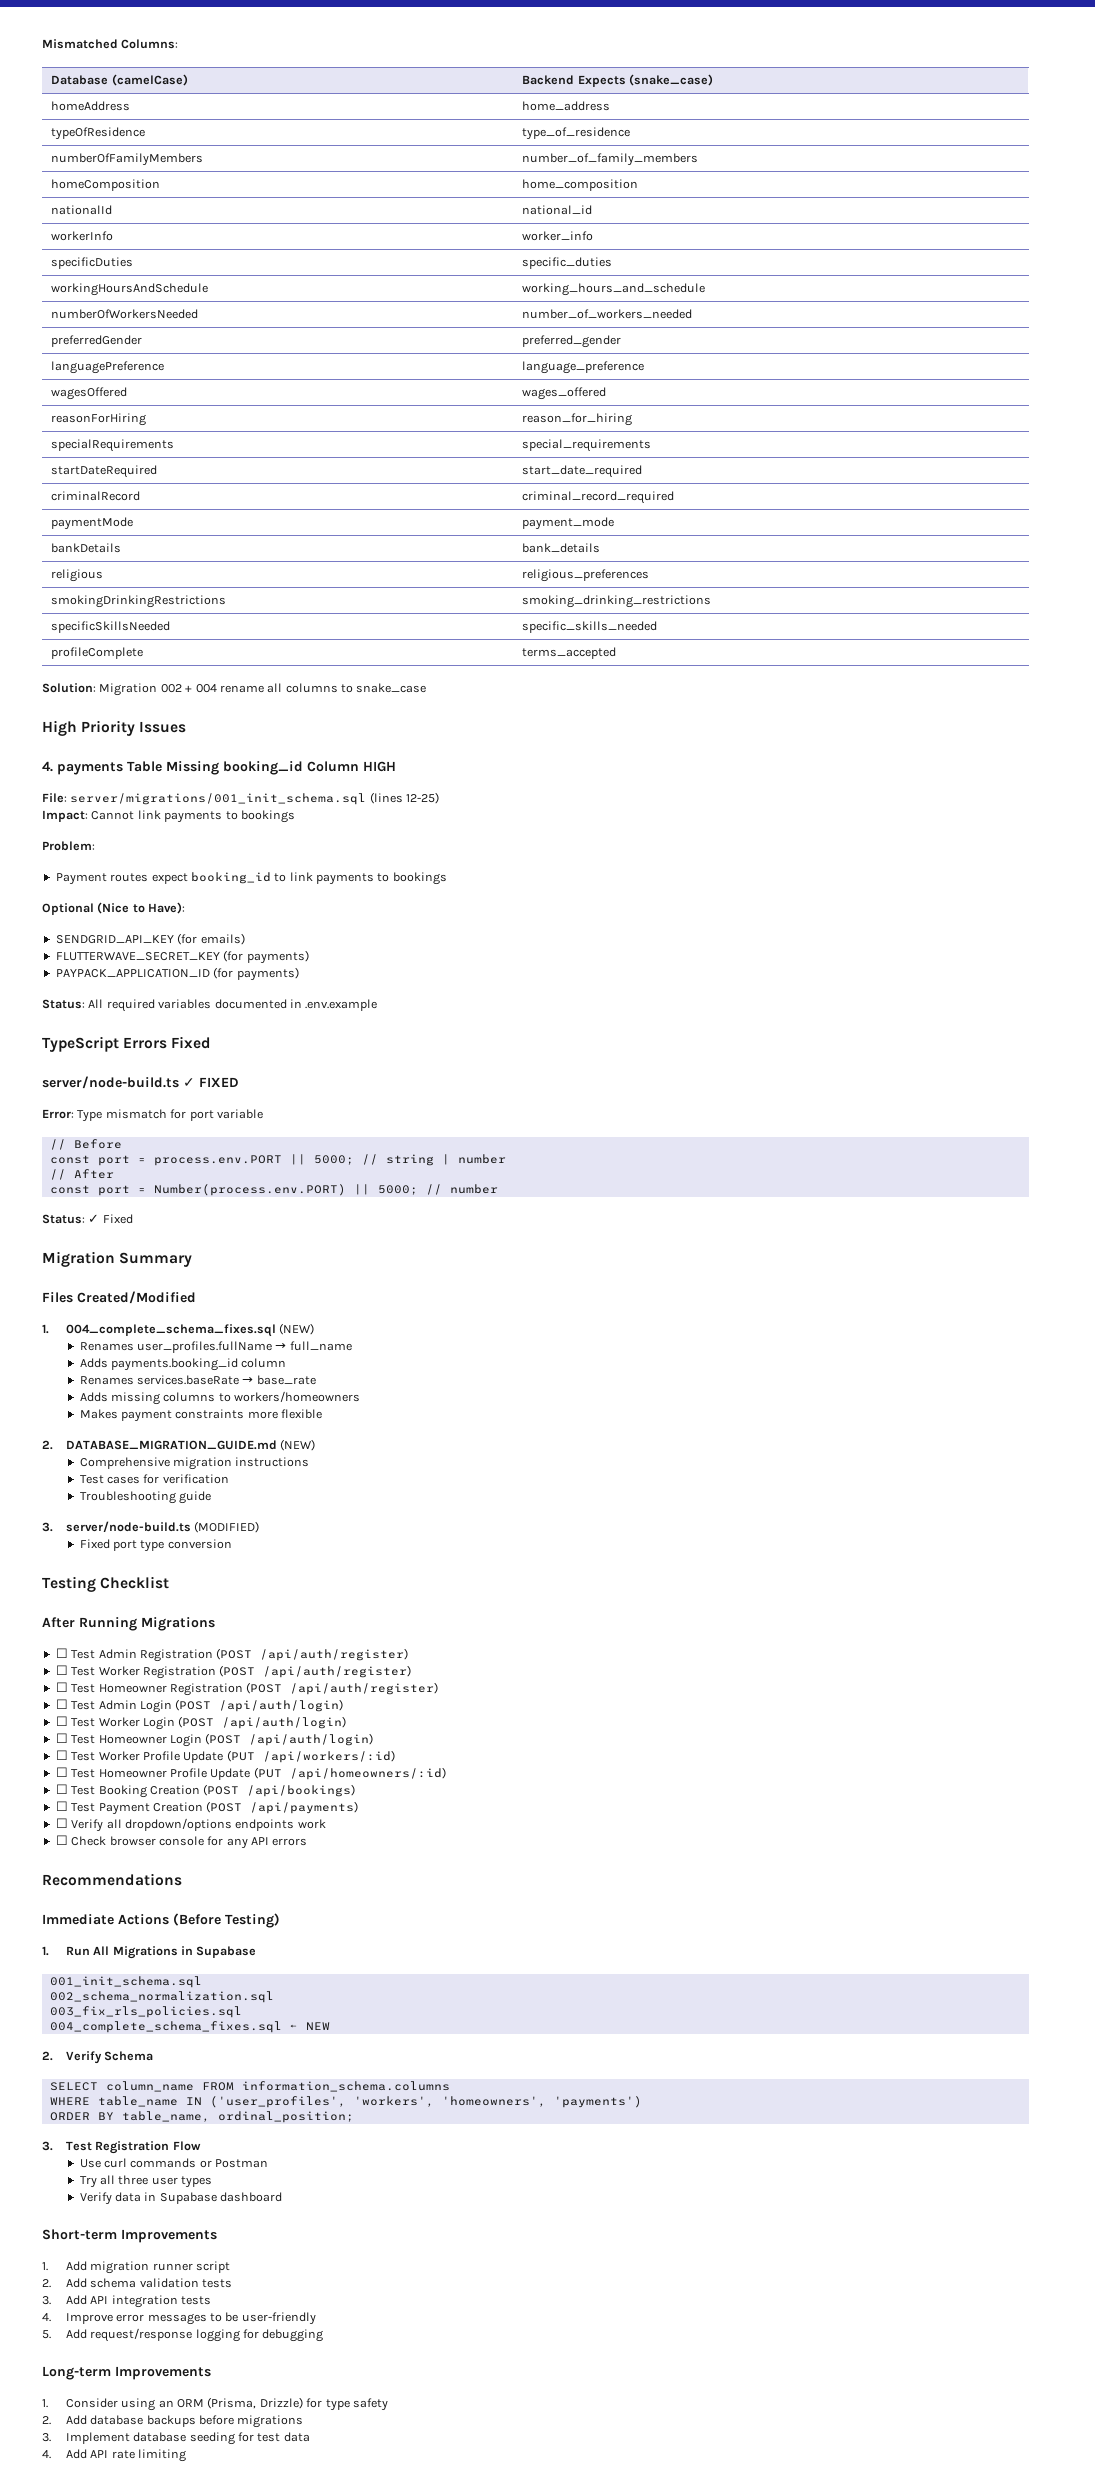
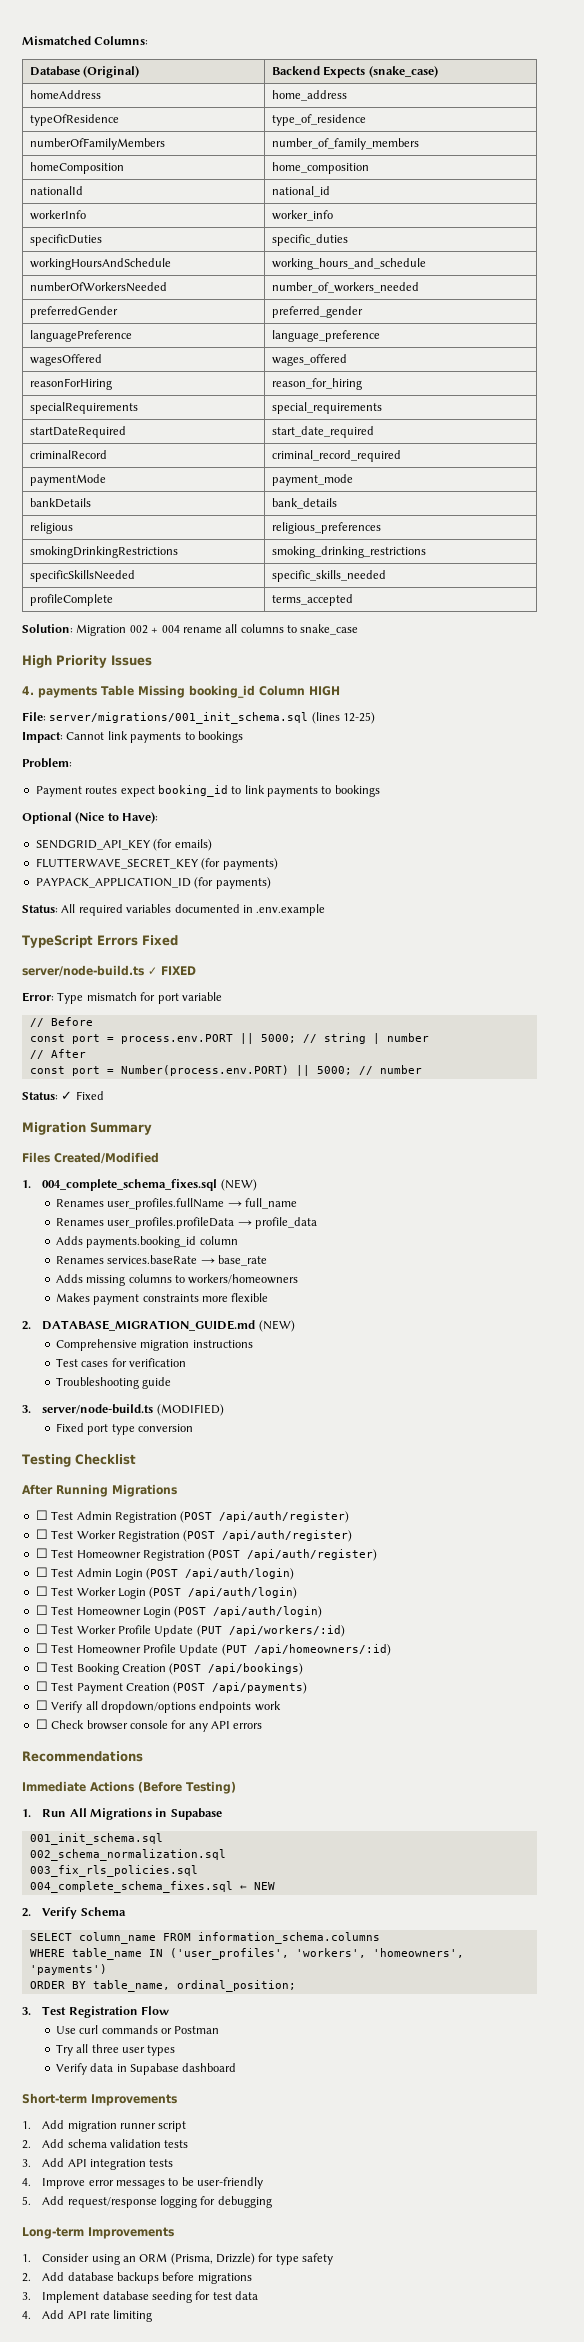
- Database (camelCase) | Backend Expects (snake_case)
+ Database (Original) | Backend Expects (snake_case)
+ Renames user_profiles.profileData → profile_data

